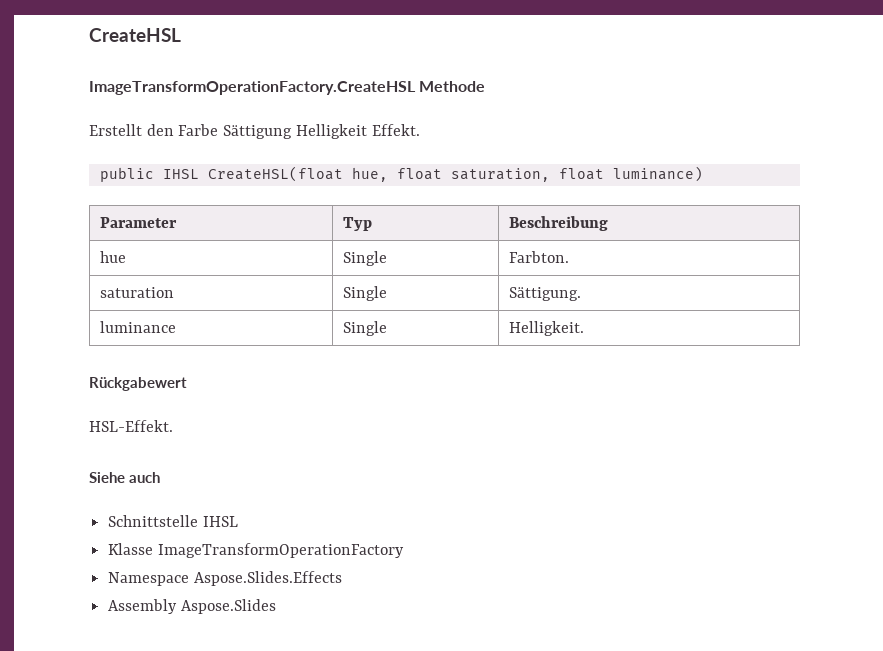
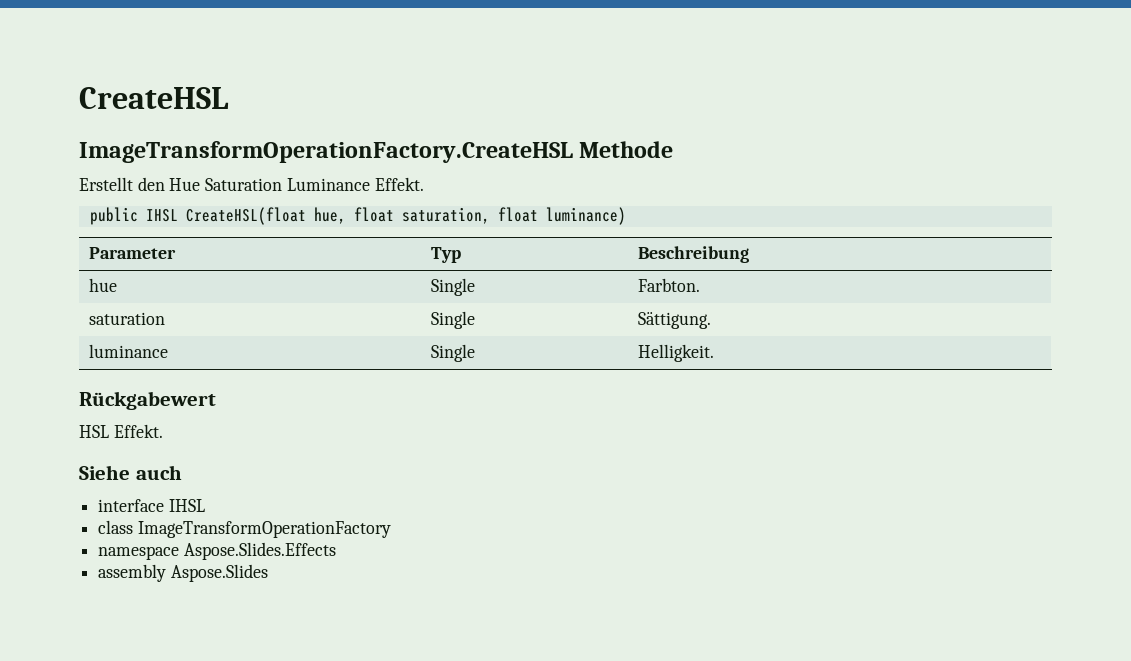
- Erstellt den Farbe Sättigung Helligkeit Effekt.
+ Erstellt den Hue Saturation Luminance Effekt.
- HSL-Effekt.
+ HSL Effekt.
- Schnittstelle IHSL
+ interface IHSL
- Klasse ImageTransformOperationFactory
+ class ImageTransformOperationFactory
- Namespace Aspose.Slides.Effects
+ namespace Aspose.Slides.Effects
- Assembly Aspose.Slides
+ assembly Aspose.Slides

